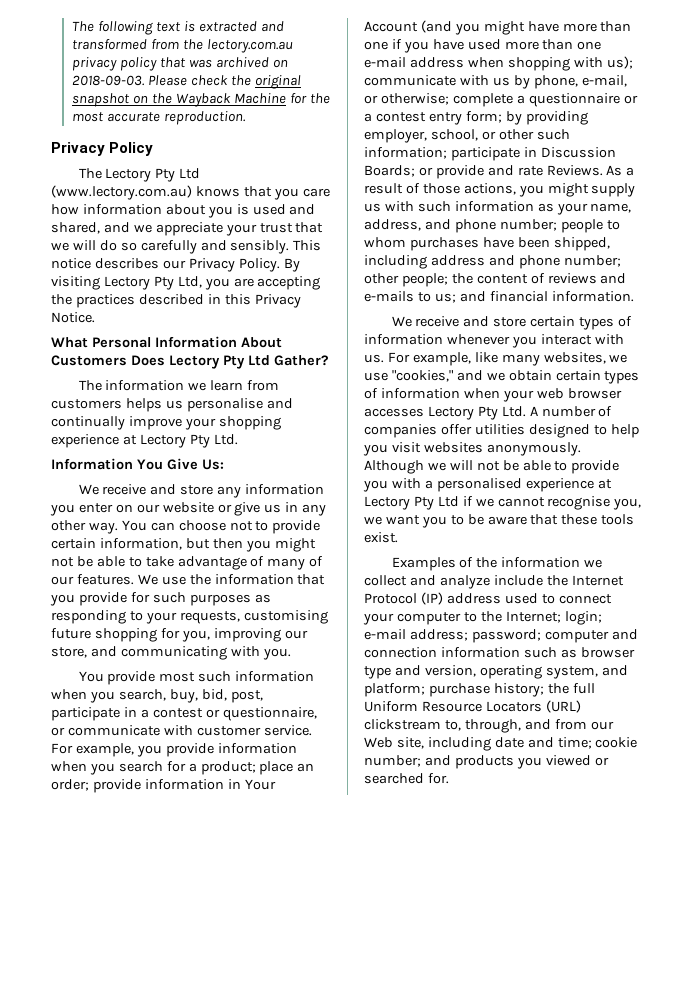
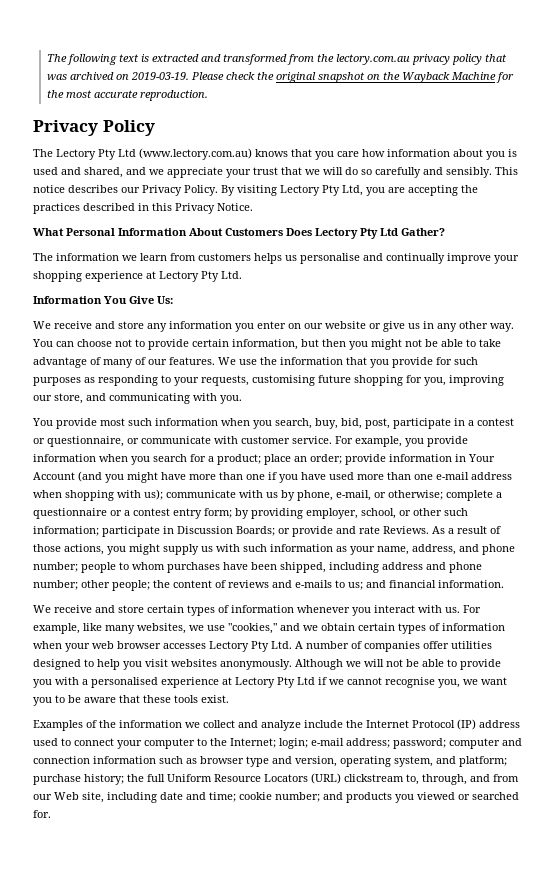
- The following text is extracted and transformed from the lectory.com.au privacy policy that was archived on 2018-09-03.
+ The following text is extracted and transformed from the lectory.com.au privacy policy that was archived on 2019-03-19.

